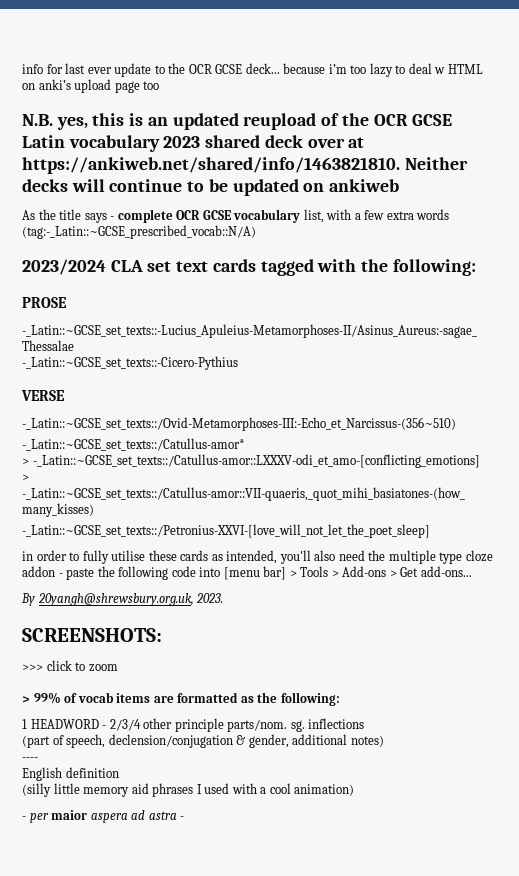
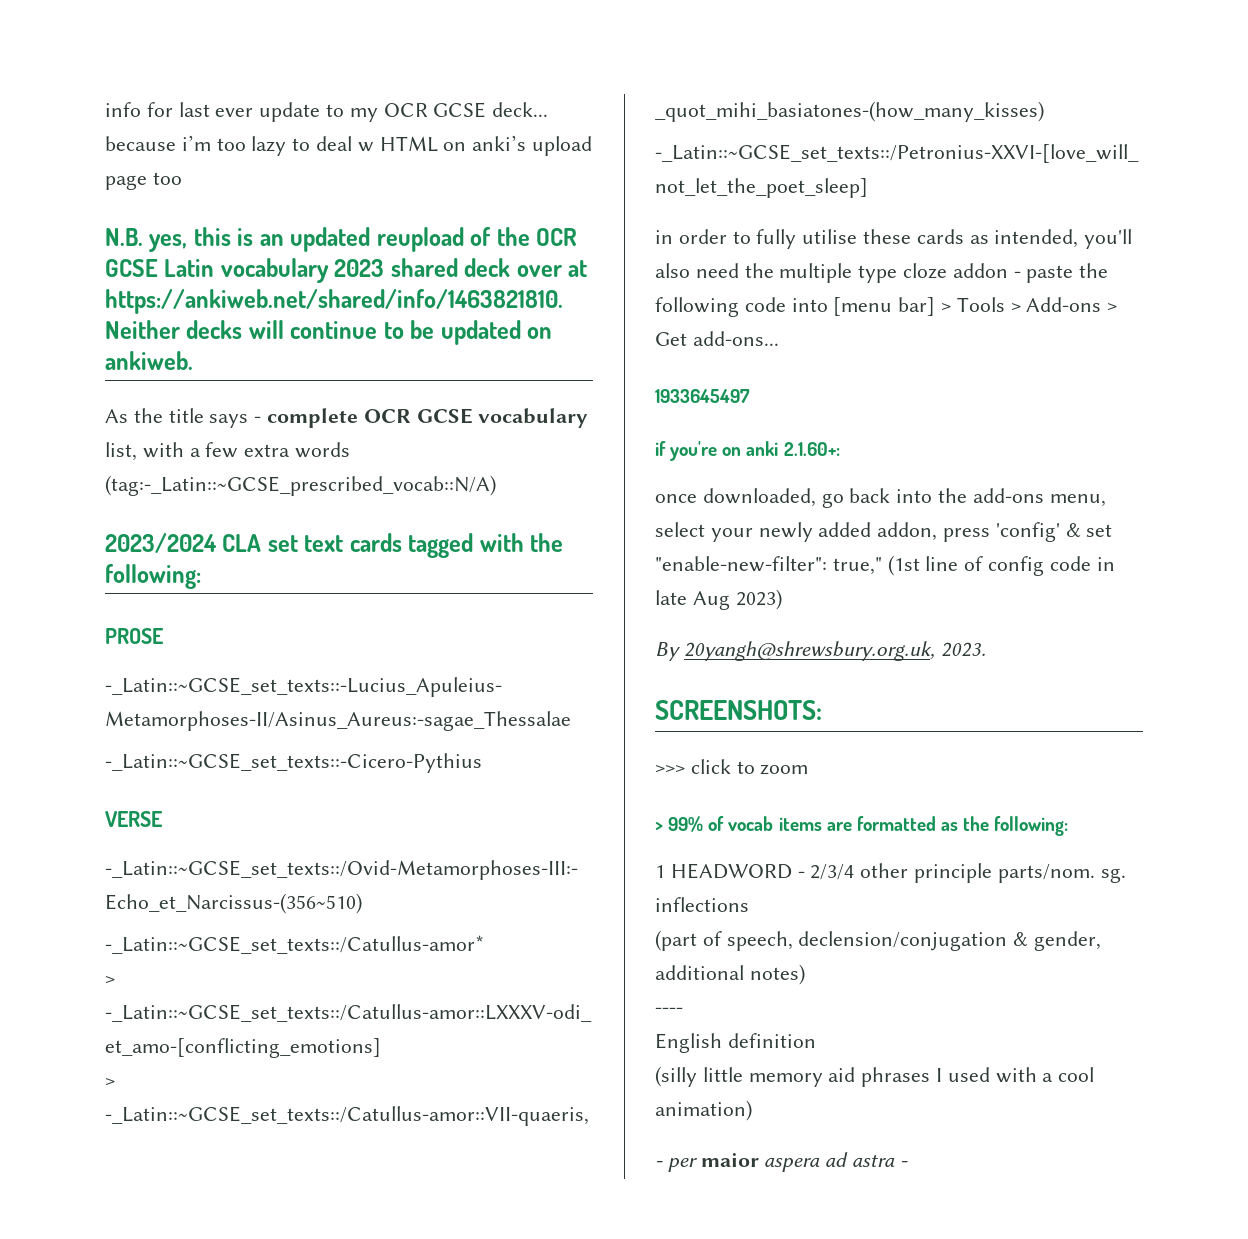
- info for last ever update to the OCR GCSE deck... because i’m too lazy to deal w HTML on anki’s upload page too
+ info for last ever update to my OCR GCSE deck... because i’m too lazy to deal w HTML on anki’s upload page too
- N.B. yes, this is an updated reupload of the OCR GCSE Latin vocabulary 2023 shared deck over at https://ankiweb.net/shared/info/1463821810. Neither decks will continue to be updated on ankiweb
+ N.B. yes, this is an updated reupload of the OCR GCSE Latin vocabulary 2023 shared deck over at https://ankiweb.net/shared/info/1463821810. Neither decks will continue to be updated on ankiweb.
+ 1933645497
+ if you're on anki 2.1.60+:
+ once downloaded, go back into the add-ons menu, select your newly added addon, press 'config' & set "enable-new-filter": true," (1st line of config code in late Aug 2023)

